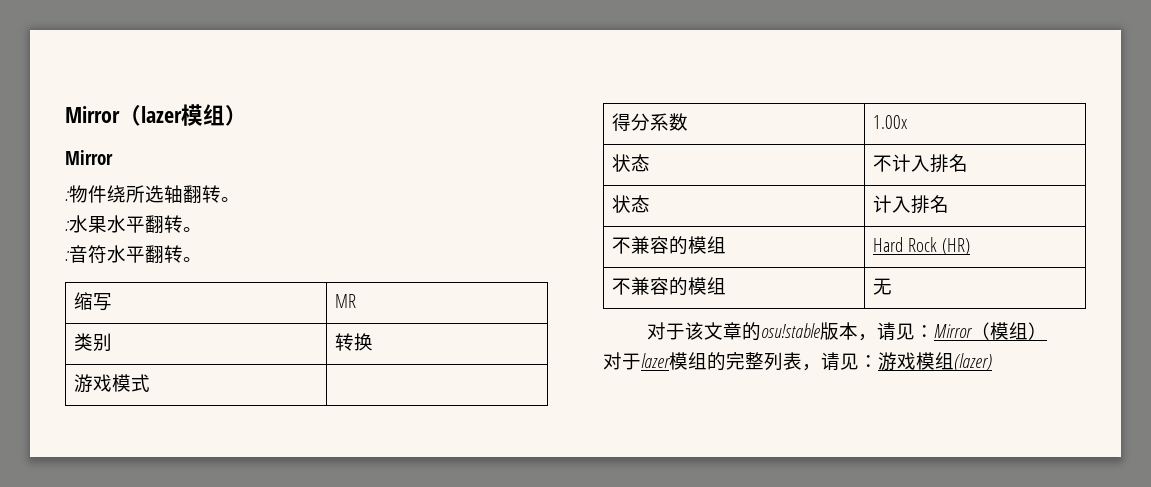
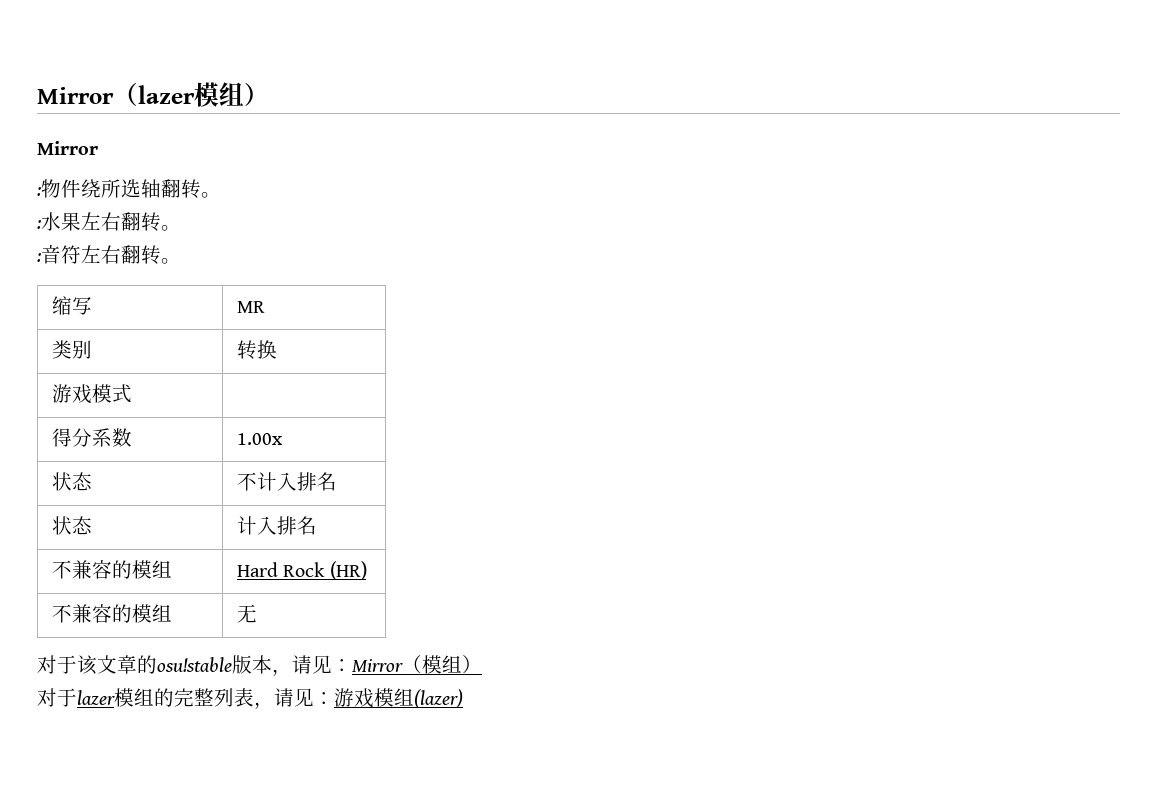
- :水果水平翻转。
+ :水果左右翻转。
- :音符水平翻转。
+ :音符左右翻转。

